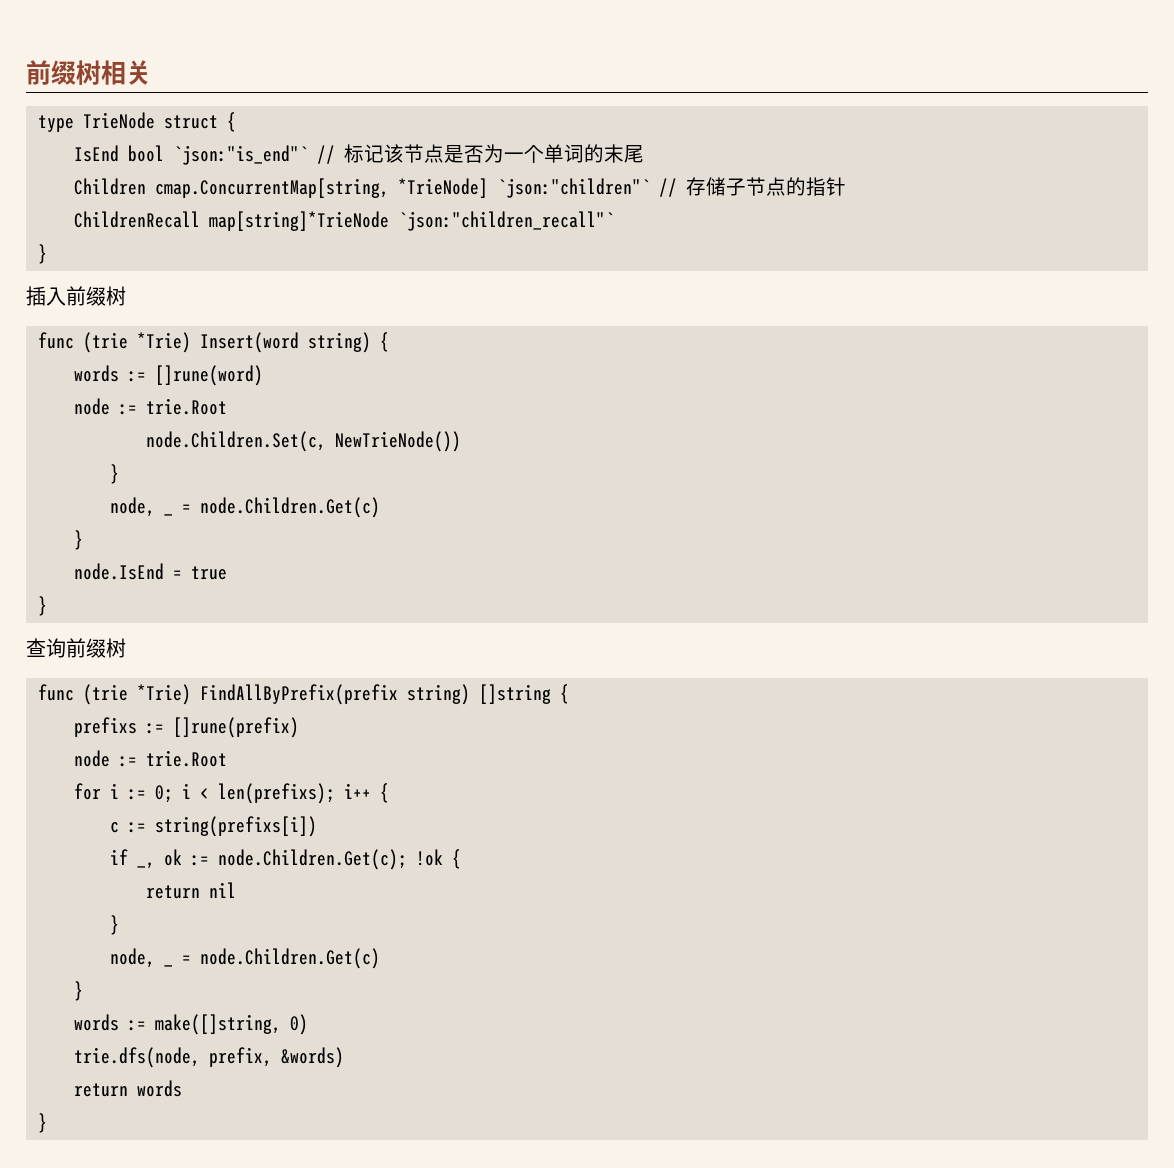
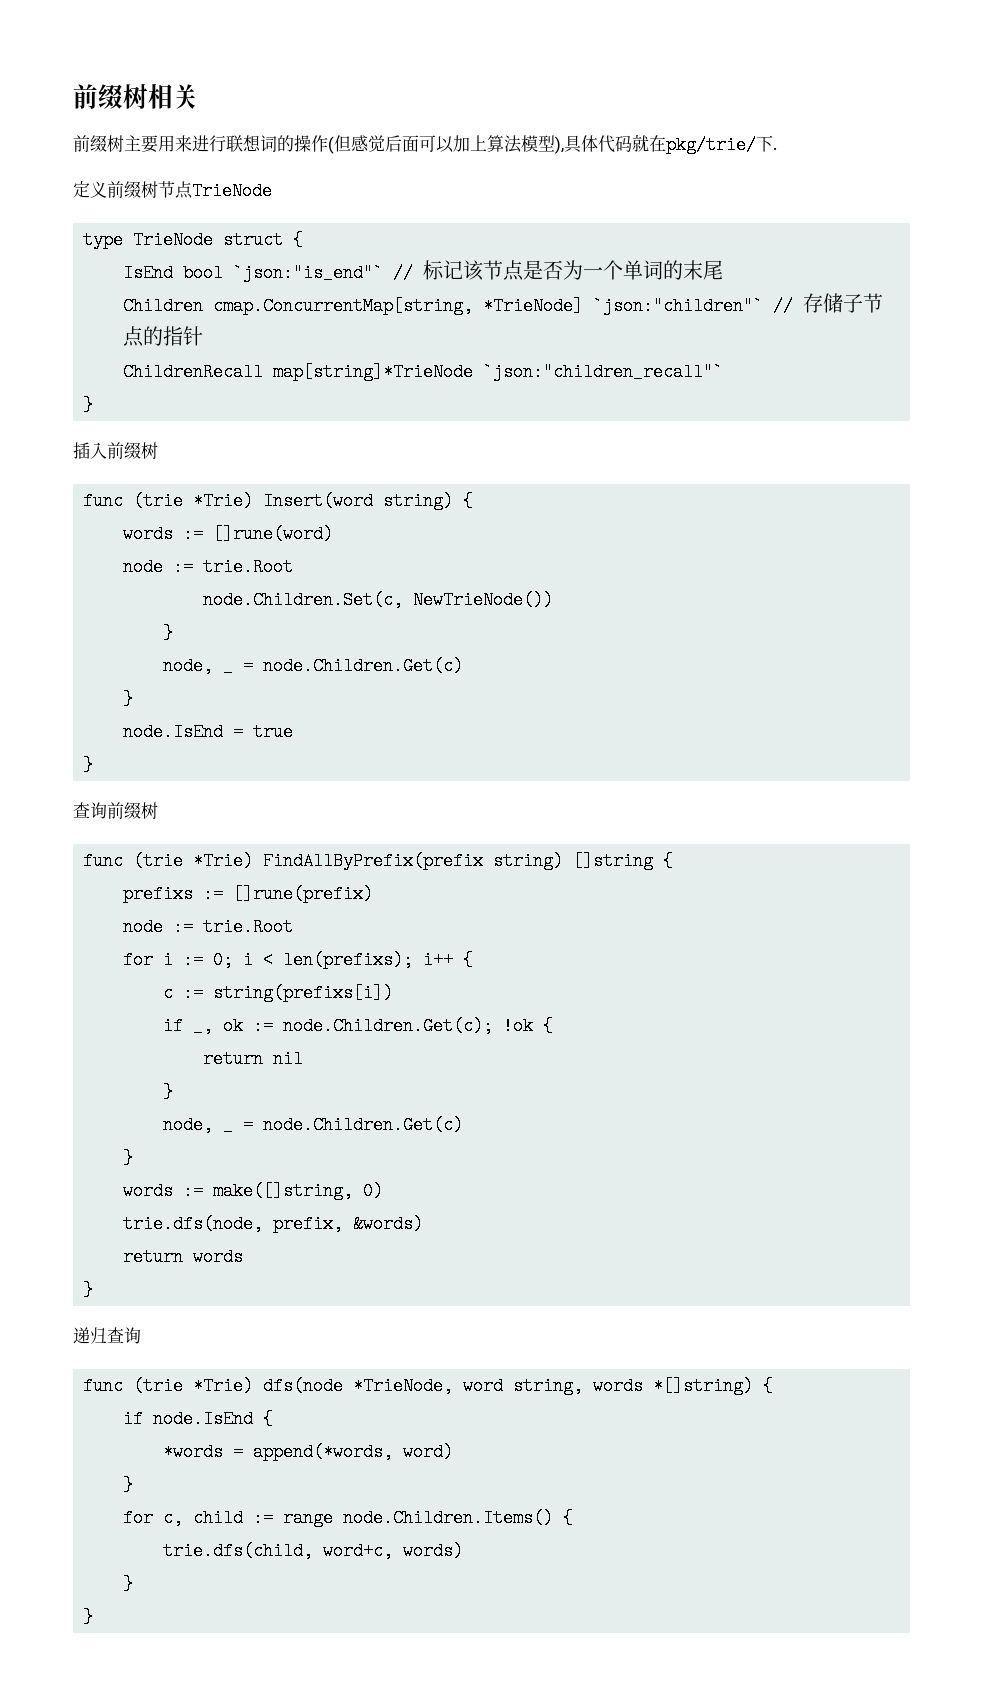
+ 前缀树主要用来进行联想词的操作(但感觉后面可以加上算法模型),具体代码就在pkg/trie/下.
+ 定义前缀树节点TrieNode
+ 递归查询
+ func (trie *Trie) dfs(node *TrieNode, word string, words *[]string) {
+ if node.IsEnd {
+ *words = append(*words, word)
+ }
+ for c, child := range node.Children.Items() {
+ trie.dfs(child, word+c, words)
+ }
+ }

